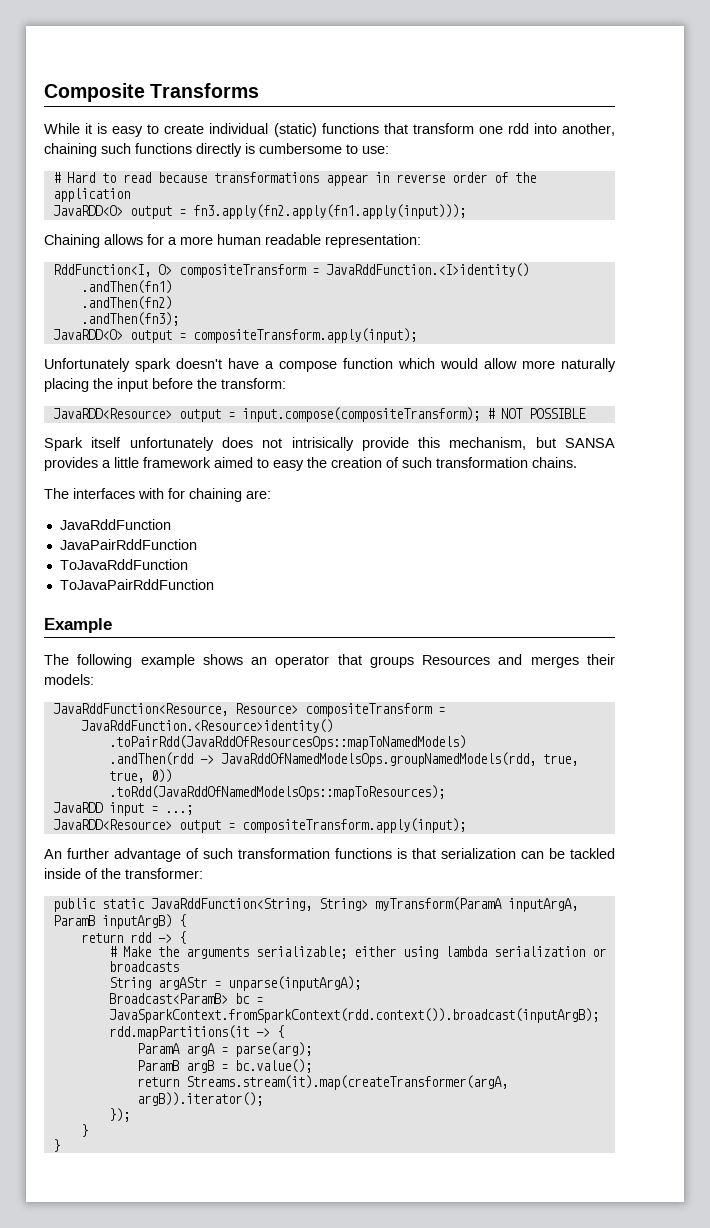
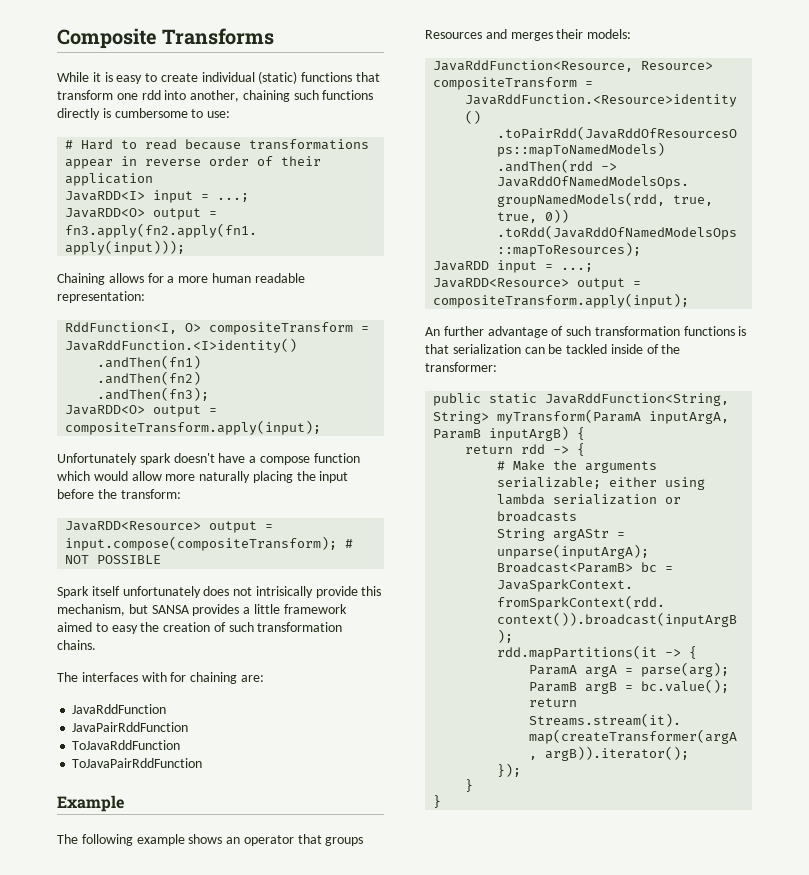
- # Hard to read because transformations appear in reverse order of the application
+ # Hard to read because transformations appear in reverse order of their application
+ JavaRDD<I> input = ...;

